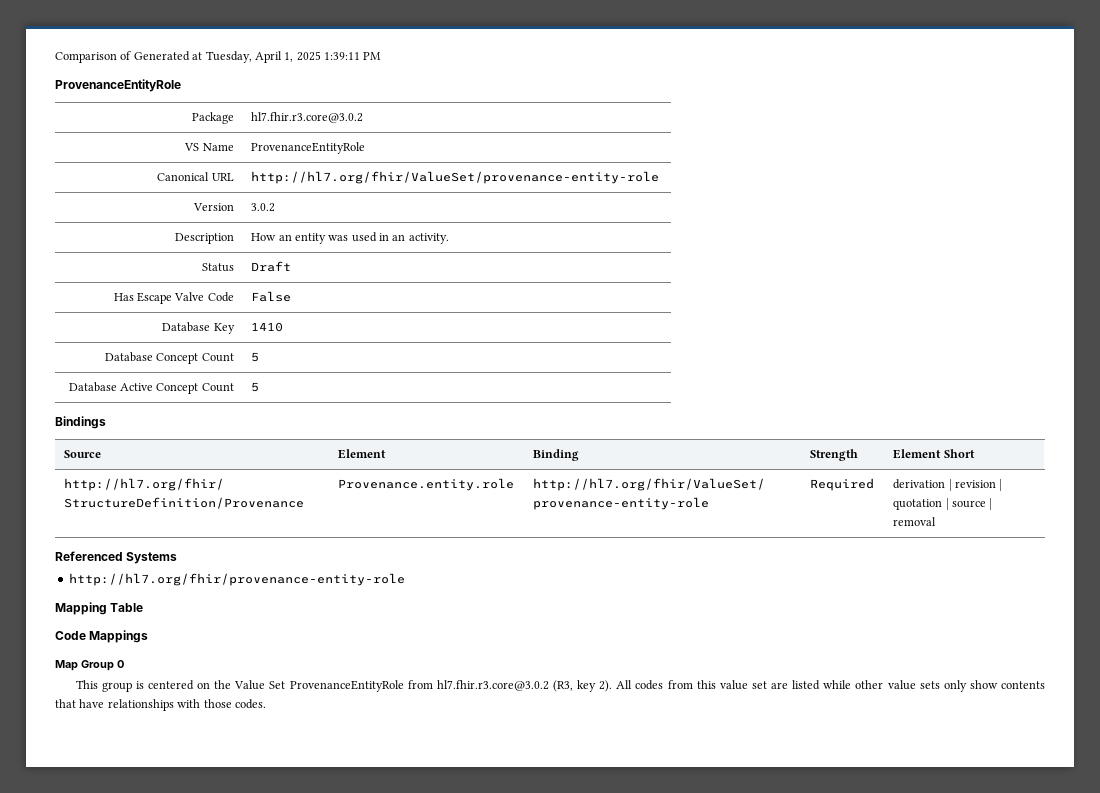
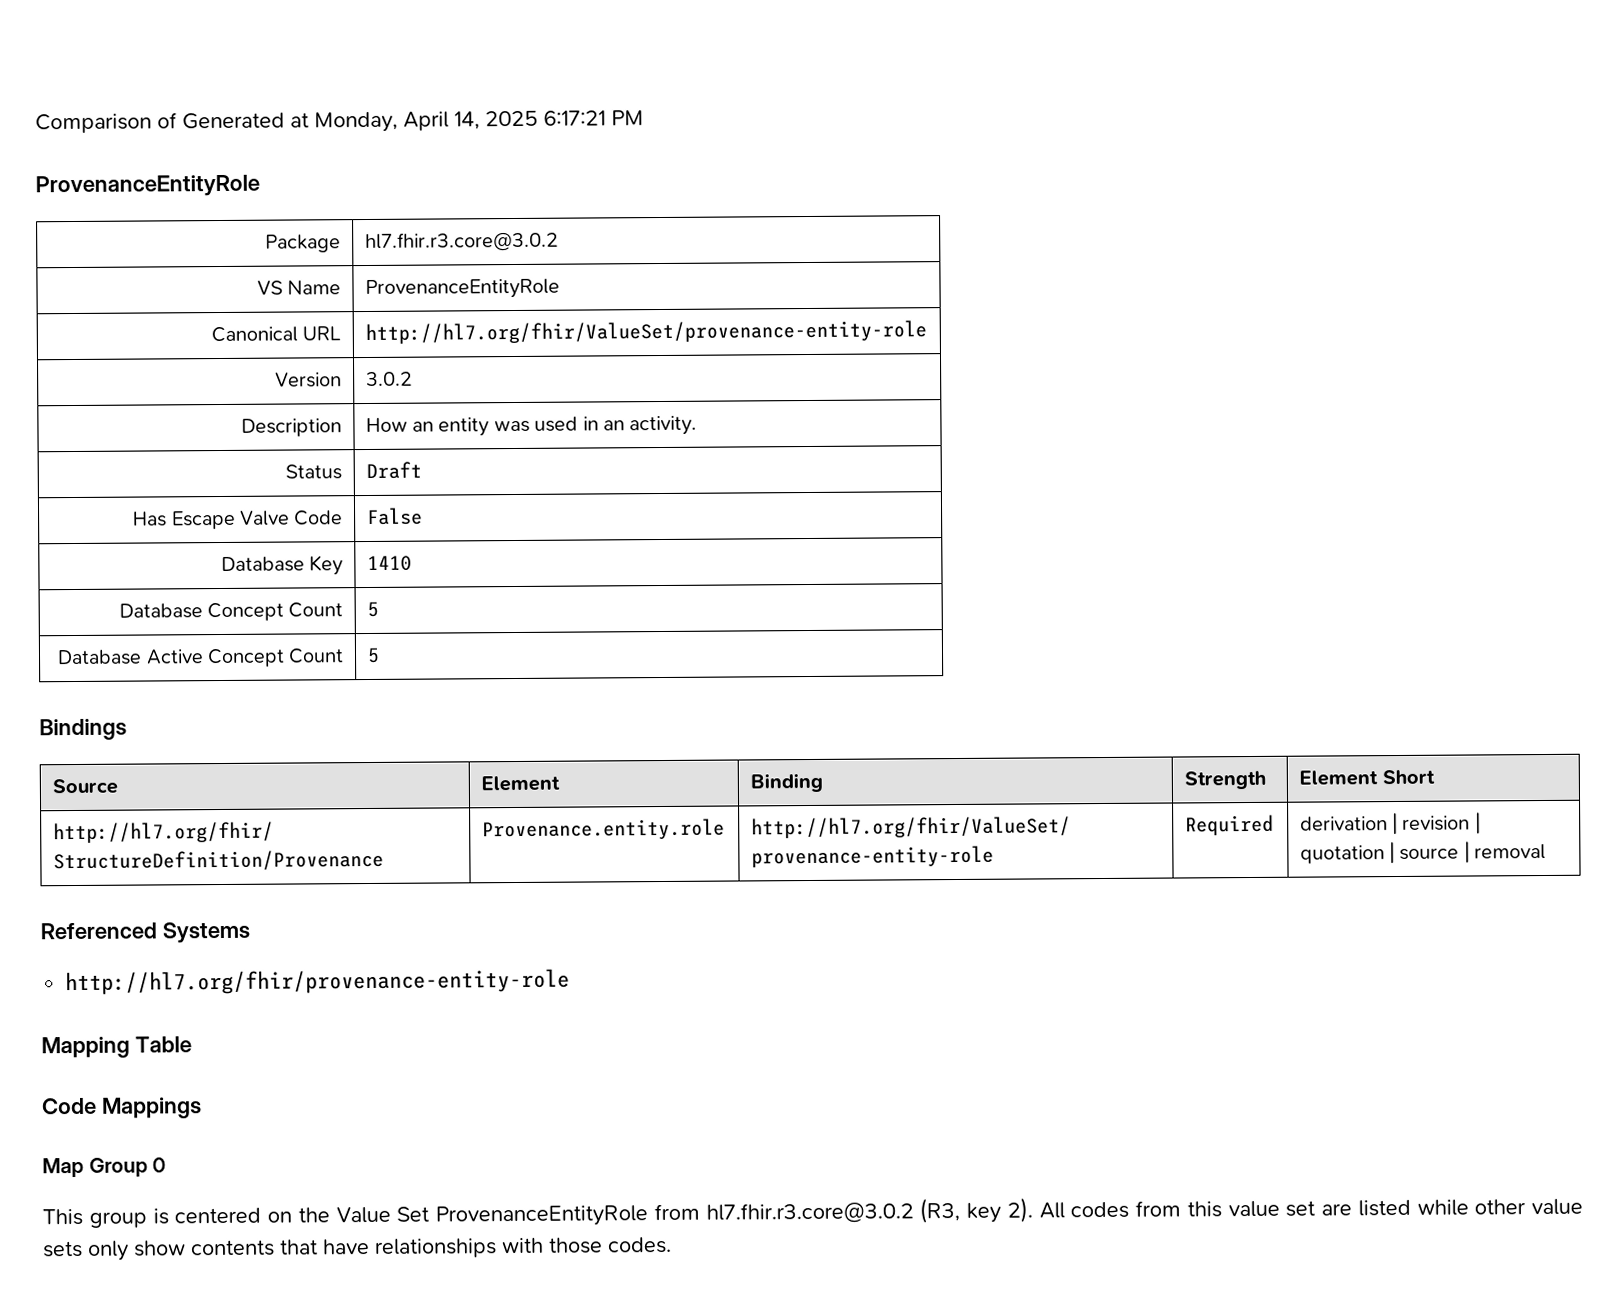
- Comparison of Generated at Tuesday, April 1, 2025 1:39:11 PM
+ Comparison of Generated at Monday, April 14, 2025 6:17:21 PM

